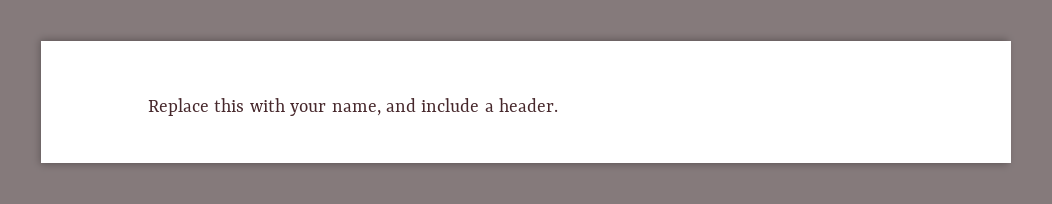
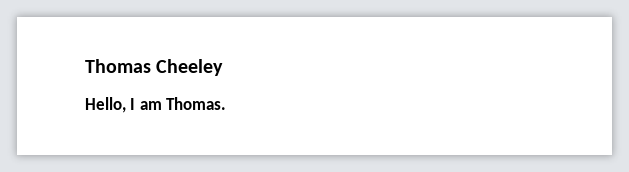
- Replace this with your name, and include a header.
+ Thomas Cheeley
+ Hello, I am Thomas.

